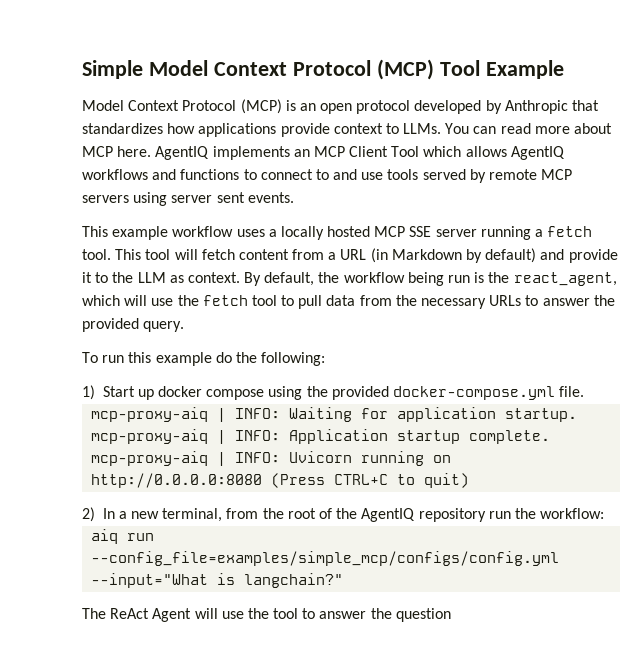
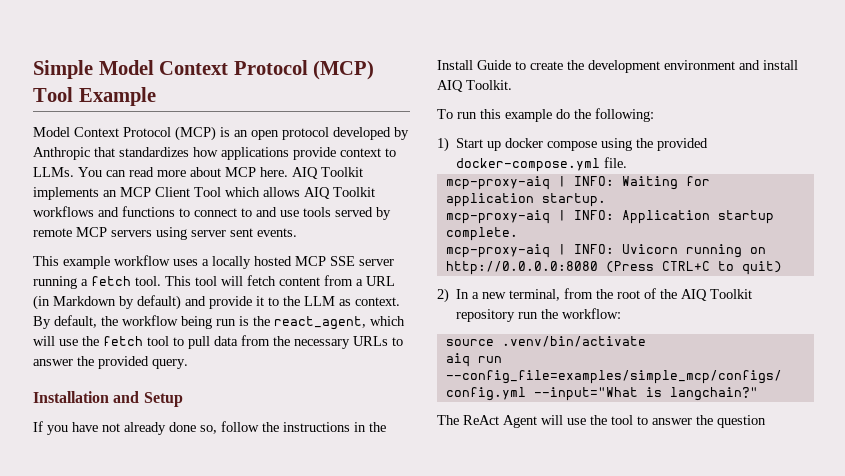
- AgentIQ implements an MCP Client Tool which allows AgentIQ workflows and functions to connect to and use tools served by remote MCP servers using server sent events.
+ AIQ Toolkit implements an MCP Client Tool which allows AIQ Toolkit workflows and functions to connect to and use tools served by remote MCP servers using server sent events.
+ Installation and Setup
+ If you have not already done so, follow the instructions in the Install Guide to create the development environment and install AIQ Toolkit.
- 2) In a new terminal, from the root of the AgentIQ repository run the workflow:
+ 2) In a new terminal, from the root of the AIQ Toolkit repository run the workflow:
+ source .venv/bin/activate

